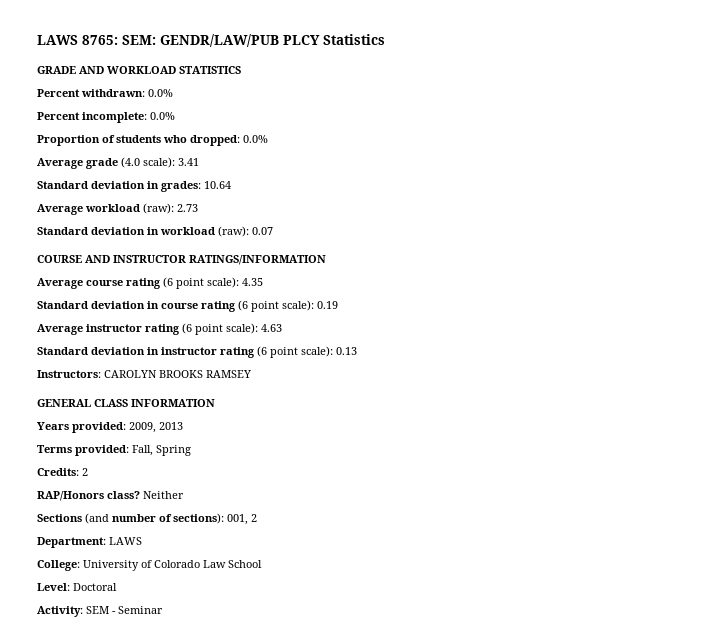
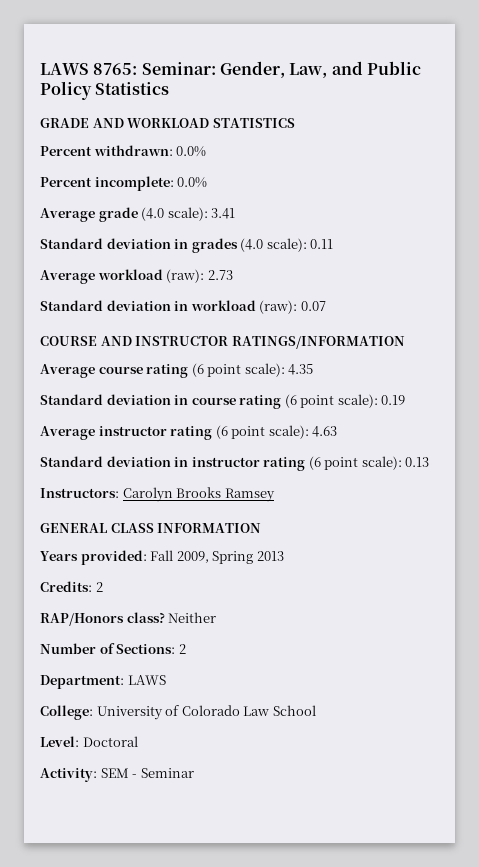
- LAWS 8765: SEM: GENDR/LAW/PUB PLCY Statistics
+ LAWS 8765: Seminar: Gender, Law, and Public Policy Statistics
- Proportion of students who dropped: 0.0%
- Standard deviation in grades: 10.64
+ Standard deviation in grades (4.0 scale): 0.11
- Instructors: CAROLYN BROOKS RAMSEY
+ Instructors: Carolyn Brooks Ramsey
- Years provided: 2009, 2013
- Terms provided: Fall, Spring
+ Years provided: Fall 2009, Spring 2013
- Sections (and number of sections): 001, 2
+ Number of Sections: 2

